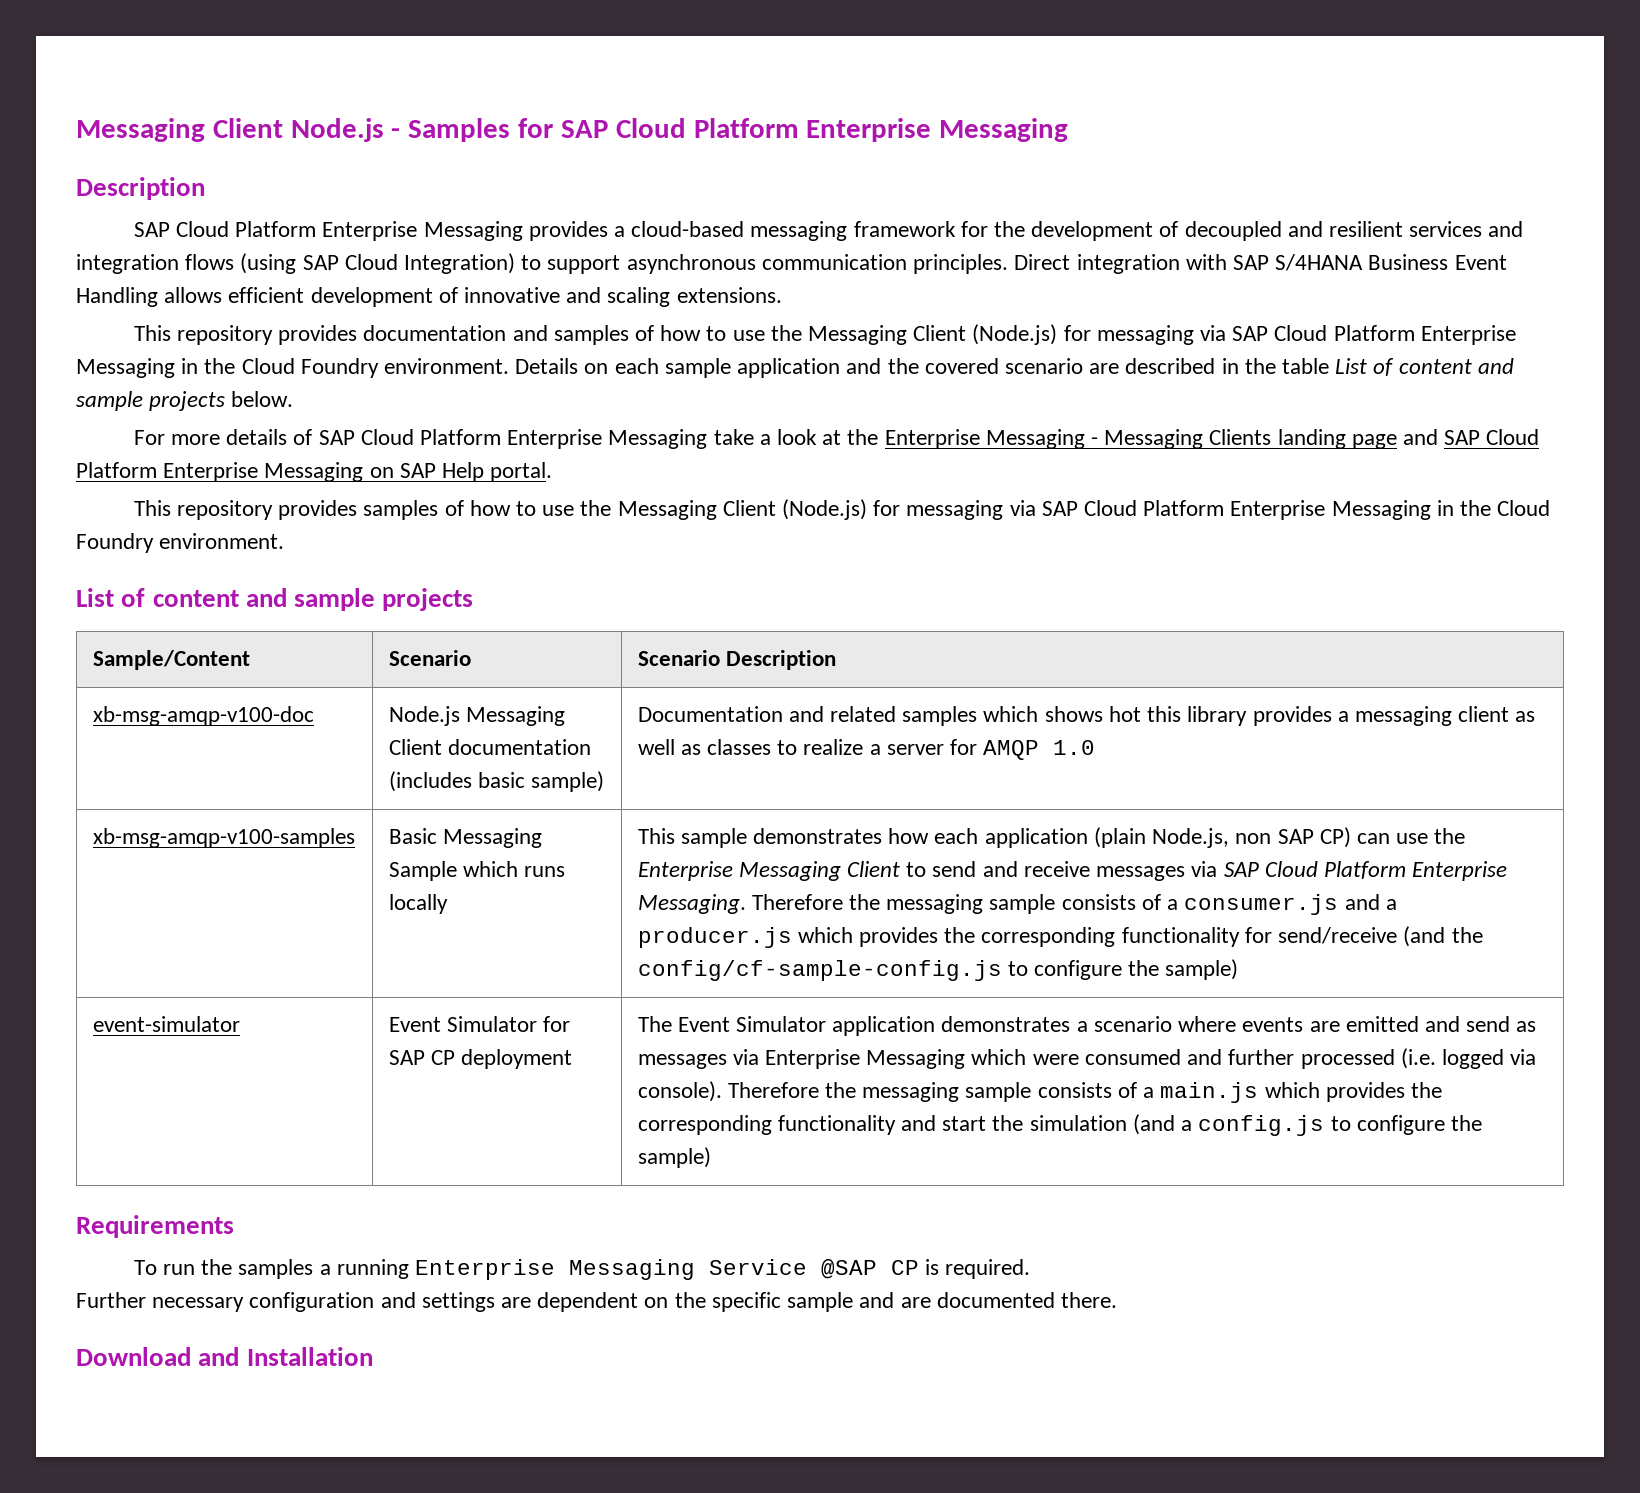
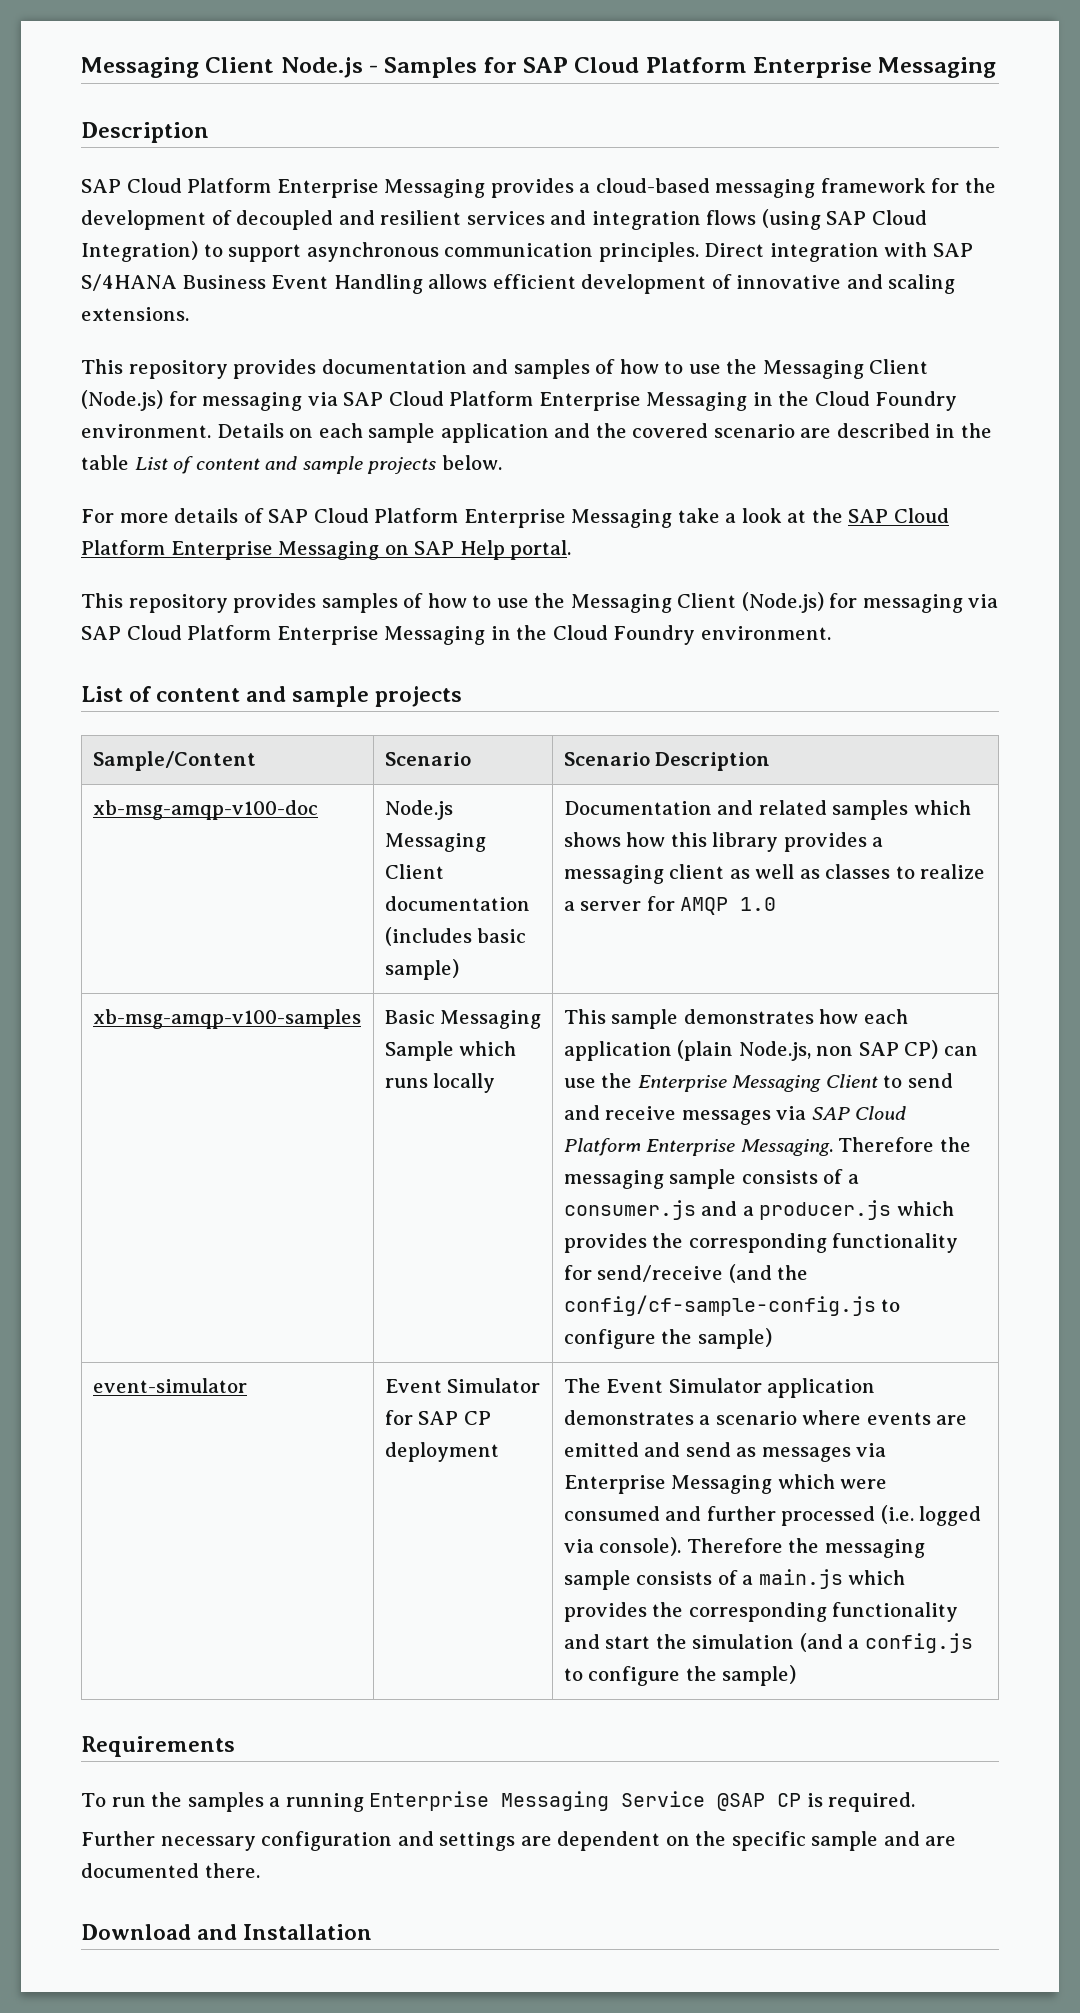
- For more details of SAP Cloud Platform Enterprise Messaging take a look at the Enterprise Messaging - Messaging Clients landing page and SAP Cloud Platform Enterprise Messaging on SAP Help portal.
+ For more details of SAP Cloud Platform Enterprise Messaging take a look at the SAP Cloud Platform Enterprise Messaging on SAP Help portal.
- xb-msg-amqp-v100-doc | Node.js Messaging Client documentation (includes basic sample) | Documentation and related samples which shows hot this library provides a messaging client as well as classes to realize a server for AMQP 1.0
+ xb-msg-amqp-v100-doc | Node.js Messaging Client documentation (includes basic sample) | Documentation and related samples which shows how this library provides a messaging client as well as classes to realize a server for AMQP 1.0

